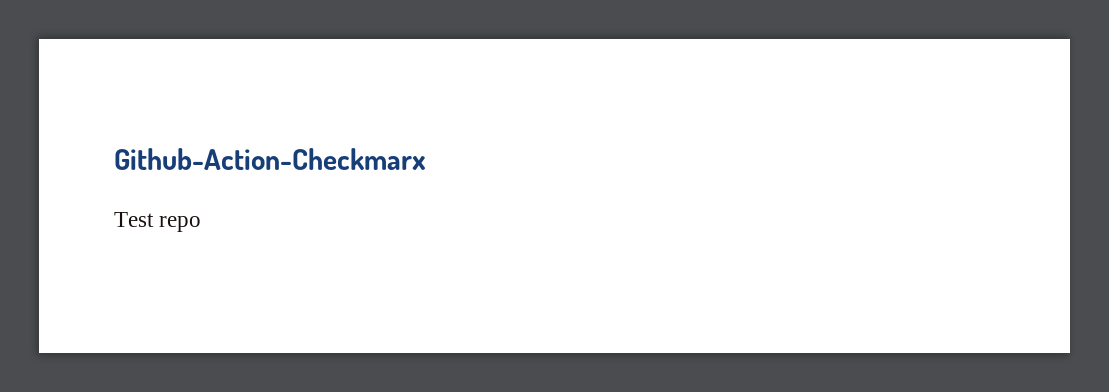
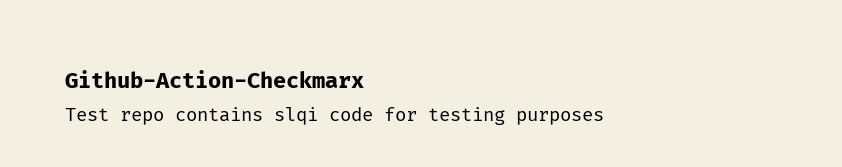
- Test repo
+ Test repo contains slqi code for testing purposes

